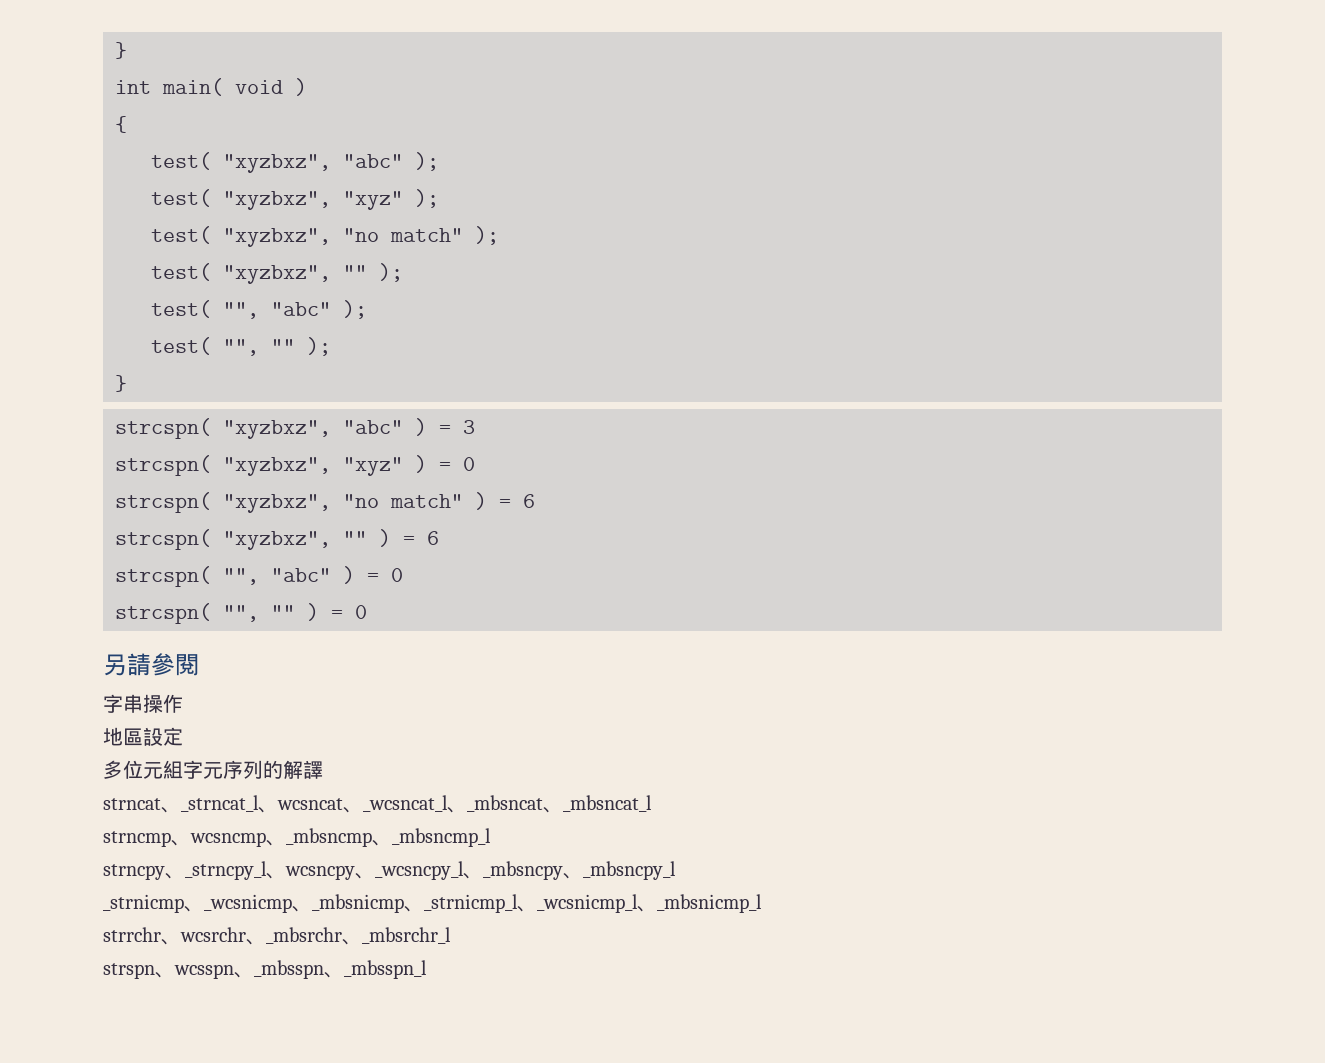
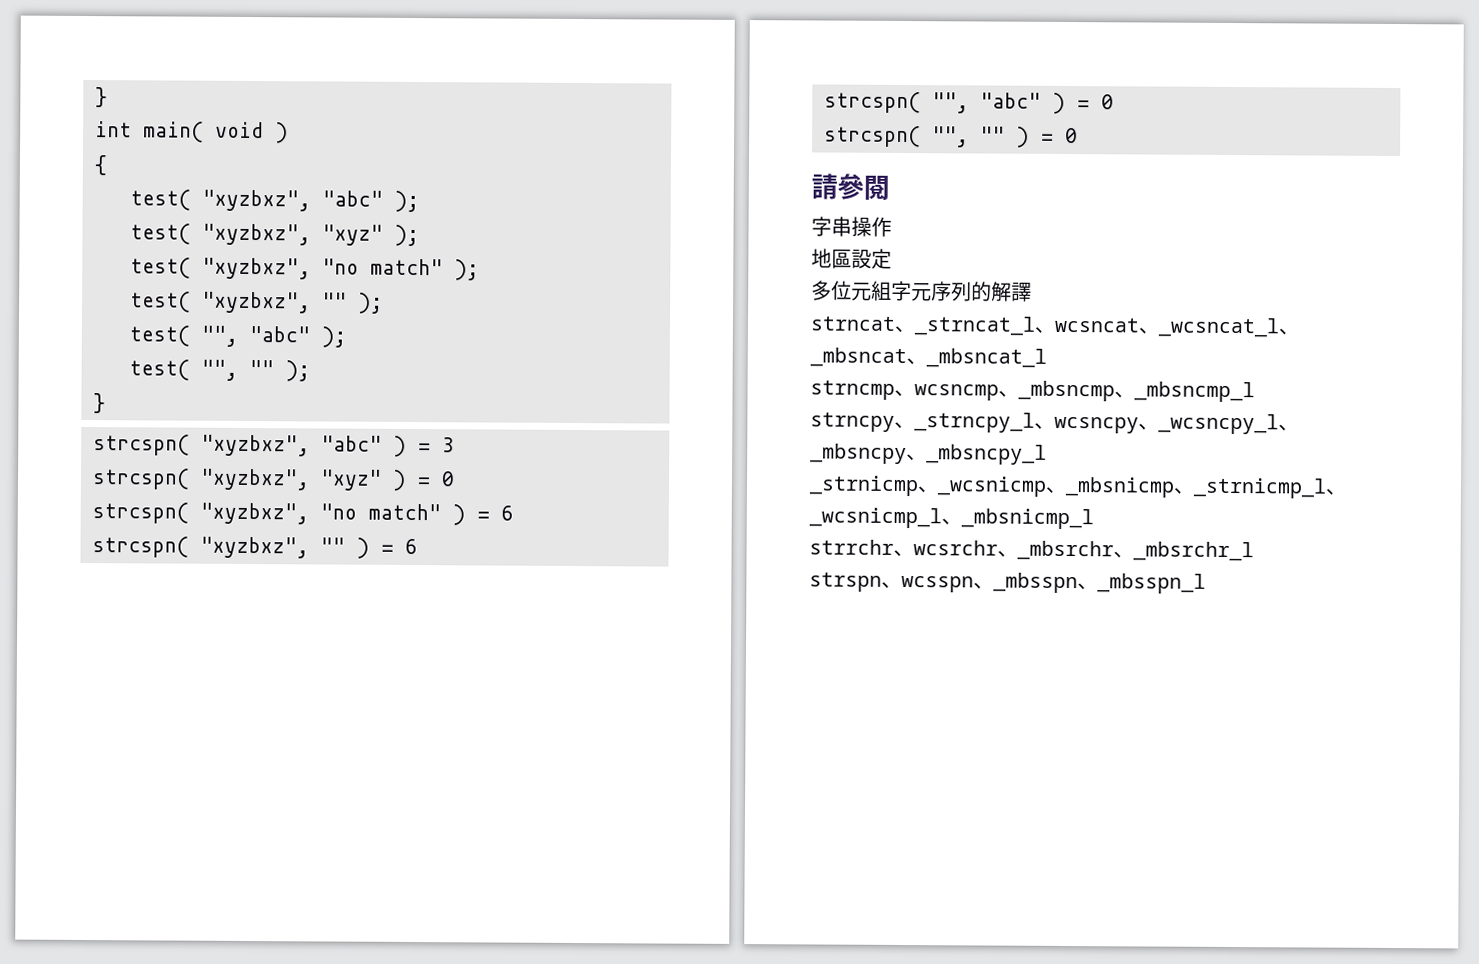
- 另請參閱
+ 請參閱

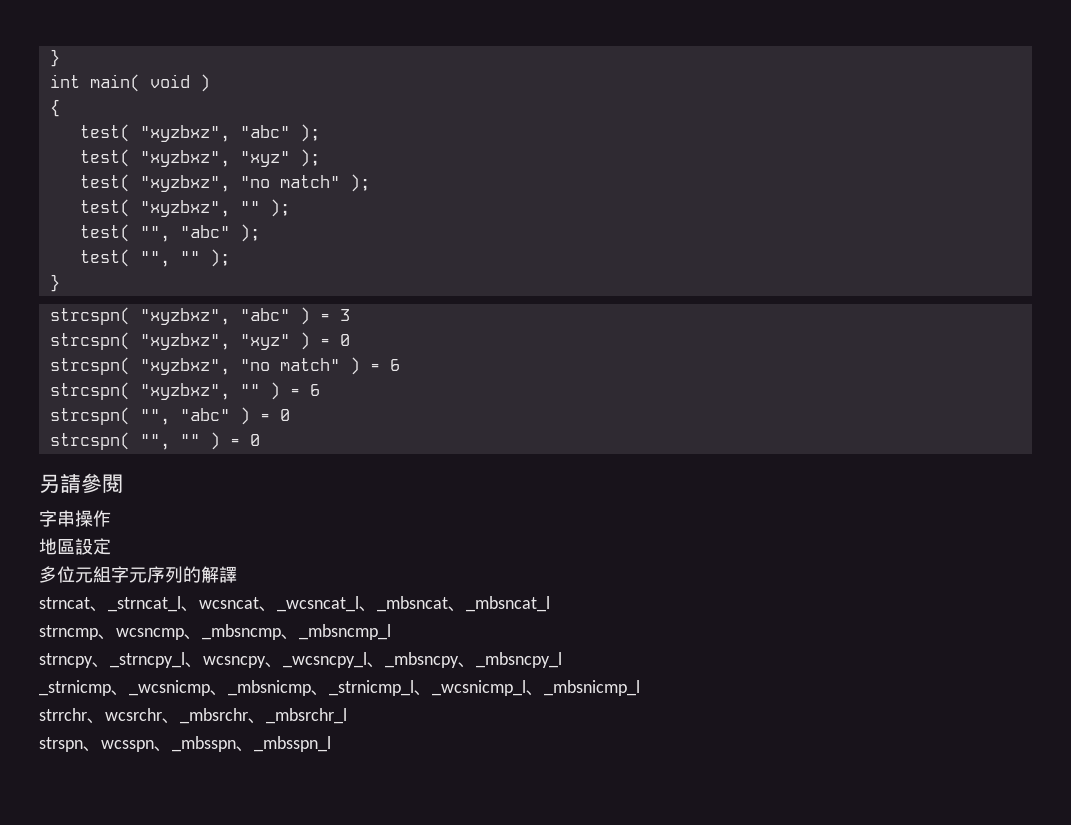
- 請參閱
+ 另請參閱

